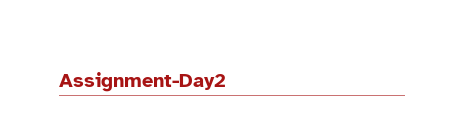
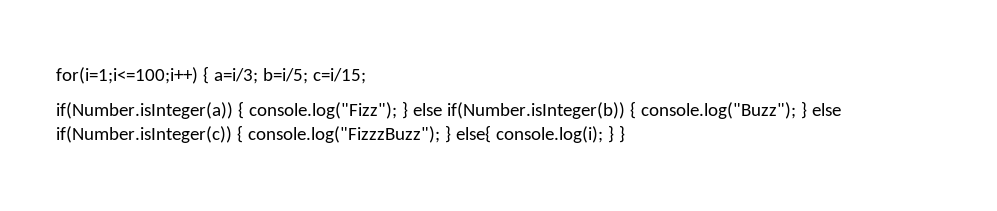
- Assignment-Day2
+ for(i=1;i<=100;i++) { a=i/3; b=i/5; c=i/15;
+ if(Number.isInteger(a)) { console.log("Fizz"); } else if(Number.isInteger(b)) { console.log("Buzz"); } else if(Number.isInteger(c)) { console.log("FizzzBuzz"); } else{ console.log(i); } }

